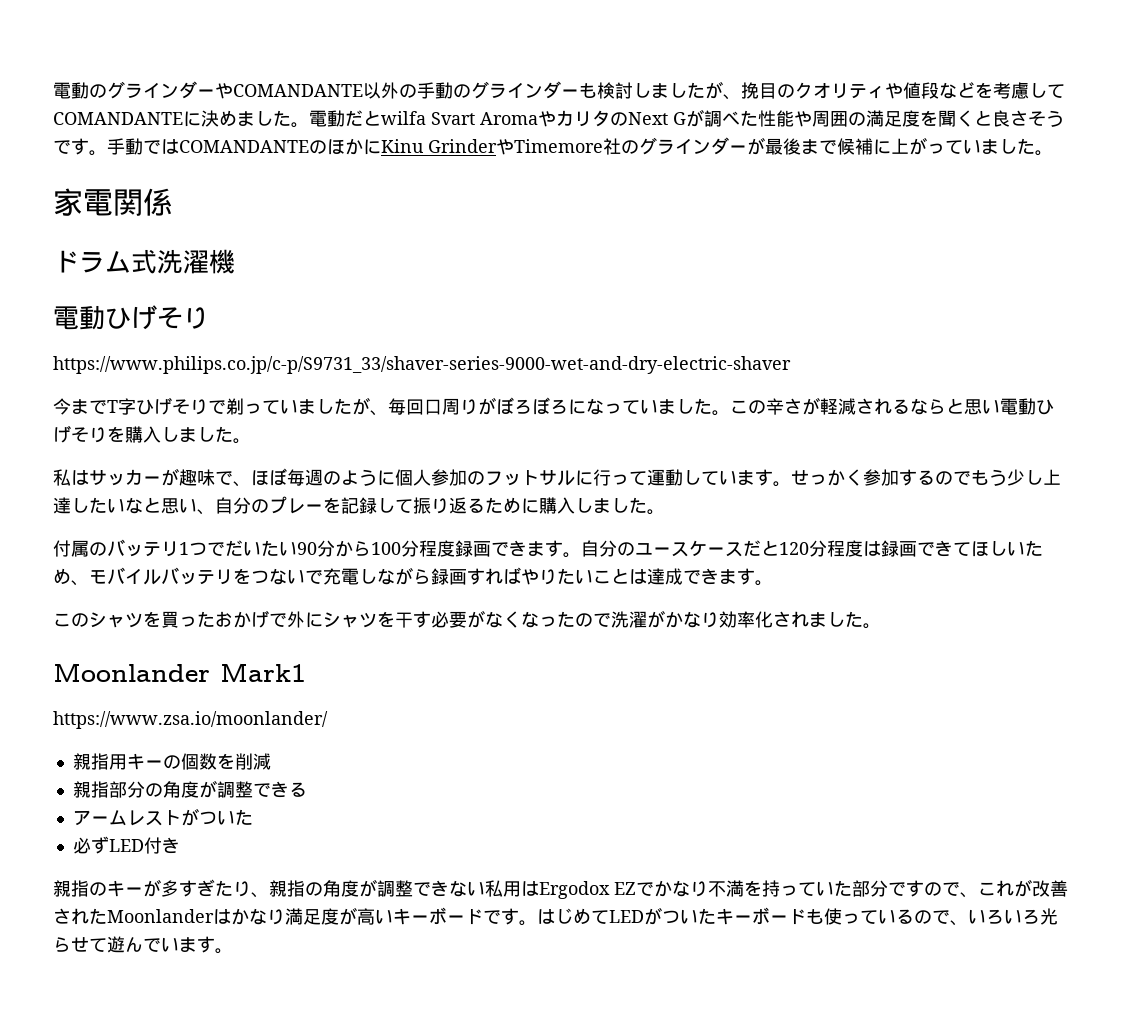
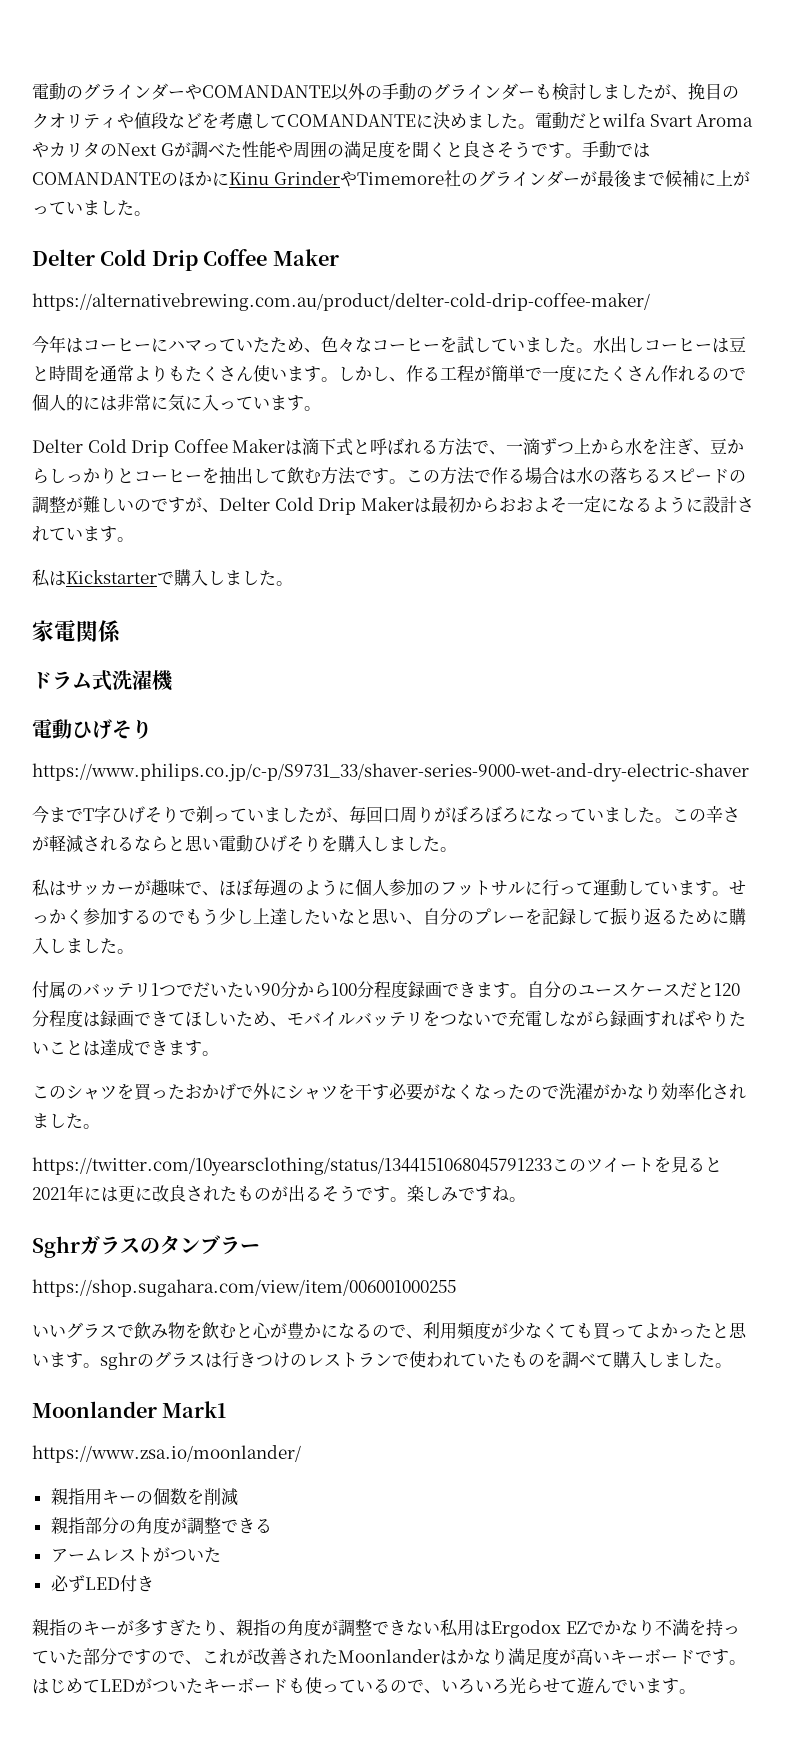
  手動ではCOMANDANTEのほかにKinu GrinderやTimemore社のグラインダーが最後まで候補に上がっていました。
+ Delter Cold Drip Coffee Maker
+ https://alternativebrewing.com.au/product/delter-cold-drip-coffee-maker/
+ 今年はコーヒーにハマっていたため、色々なコーヒーを試していました。水出しコーヒーは豆と時間を通常よりもたくさん使います。しかし、作る工程が簡単で一度にたくさん作れるので個人的には非常に気に入っています。
+ Delter Cold Drip Coffee Makerは滴下式と呼ばれる方法で、一滴ずつ上から水を注ぎ、豆からしっかりとコーヒーを抽出して飲む方法です。この方法で作る場合は水の落ちるスピードの調整が難しいのですが、Delter Cold Drip Makerは最初からおおよそ一定になるように設計されています。
+ 私はKickstarterで購入しました。
+ https://twitter.com/10yearsclothing/status/1344151068045791233このツイートを見ると2021年には更に改良されたものが出るそうです。楽しみですね。
+ Sghrガラスのタンブラー
+ https://shop.sugahara.com/view/item/006001000255
+ いいグラスで飲み物を飲むと心が豊かになるので、利用頻度が少なくても買ってよかったと思います。sghrのグラスは行きつけのレストランで使われていたものを調べて購入しました。

